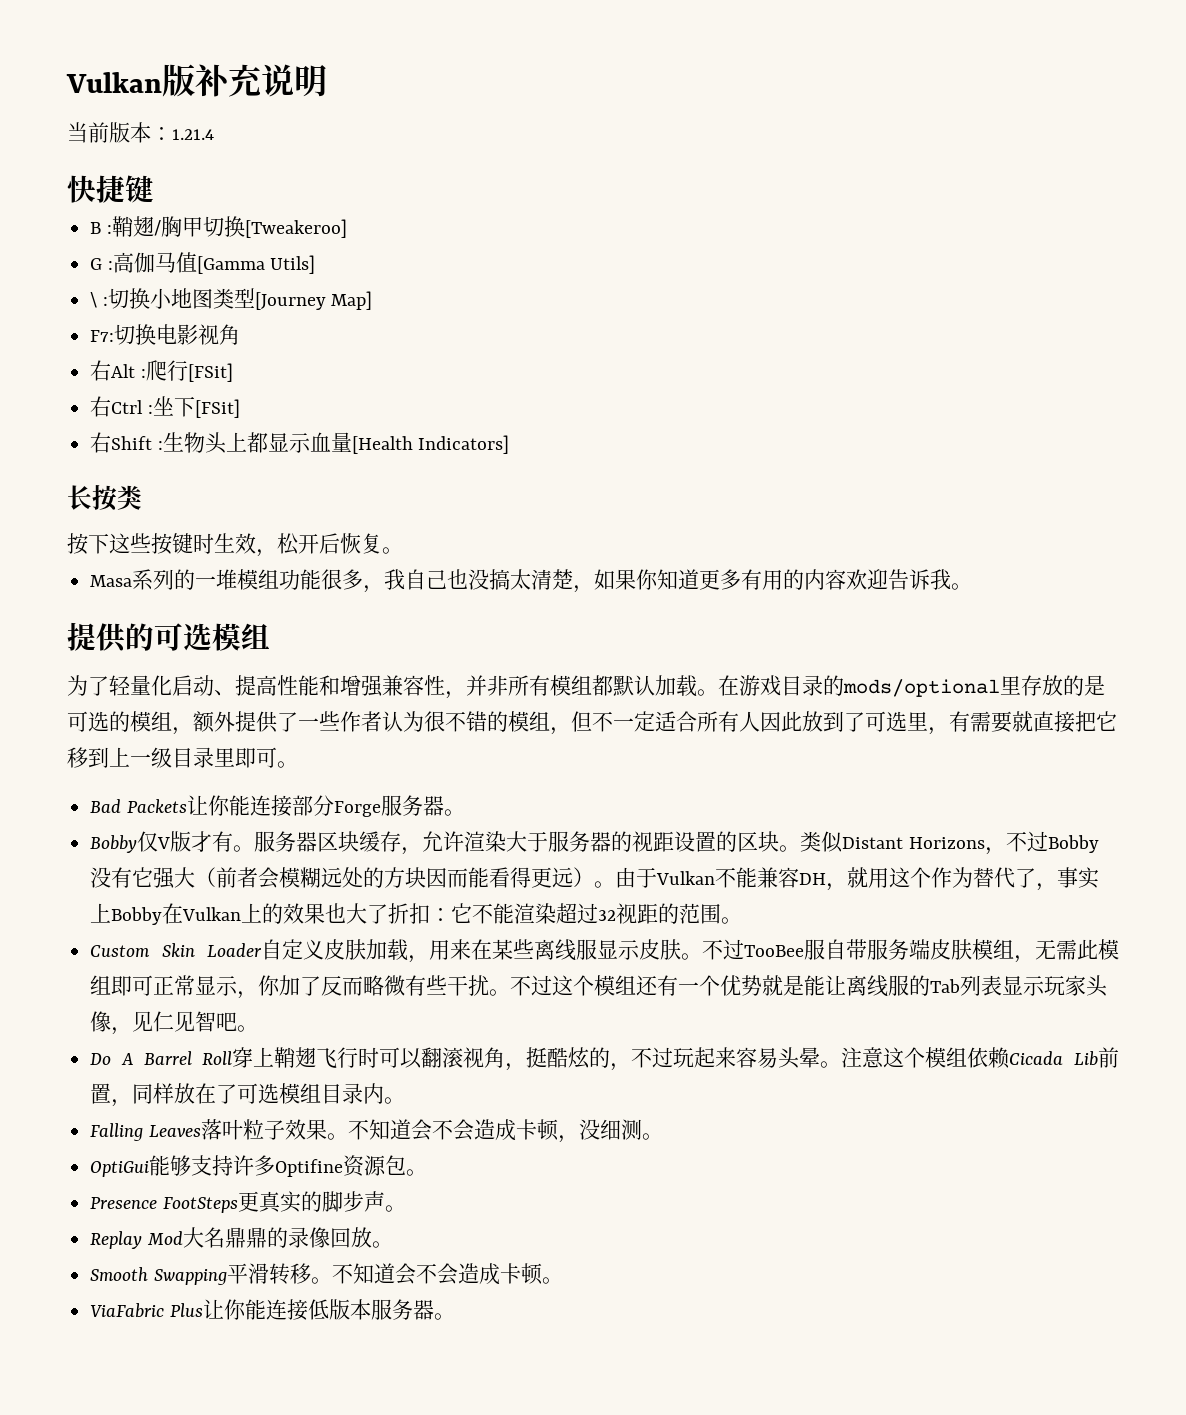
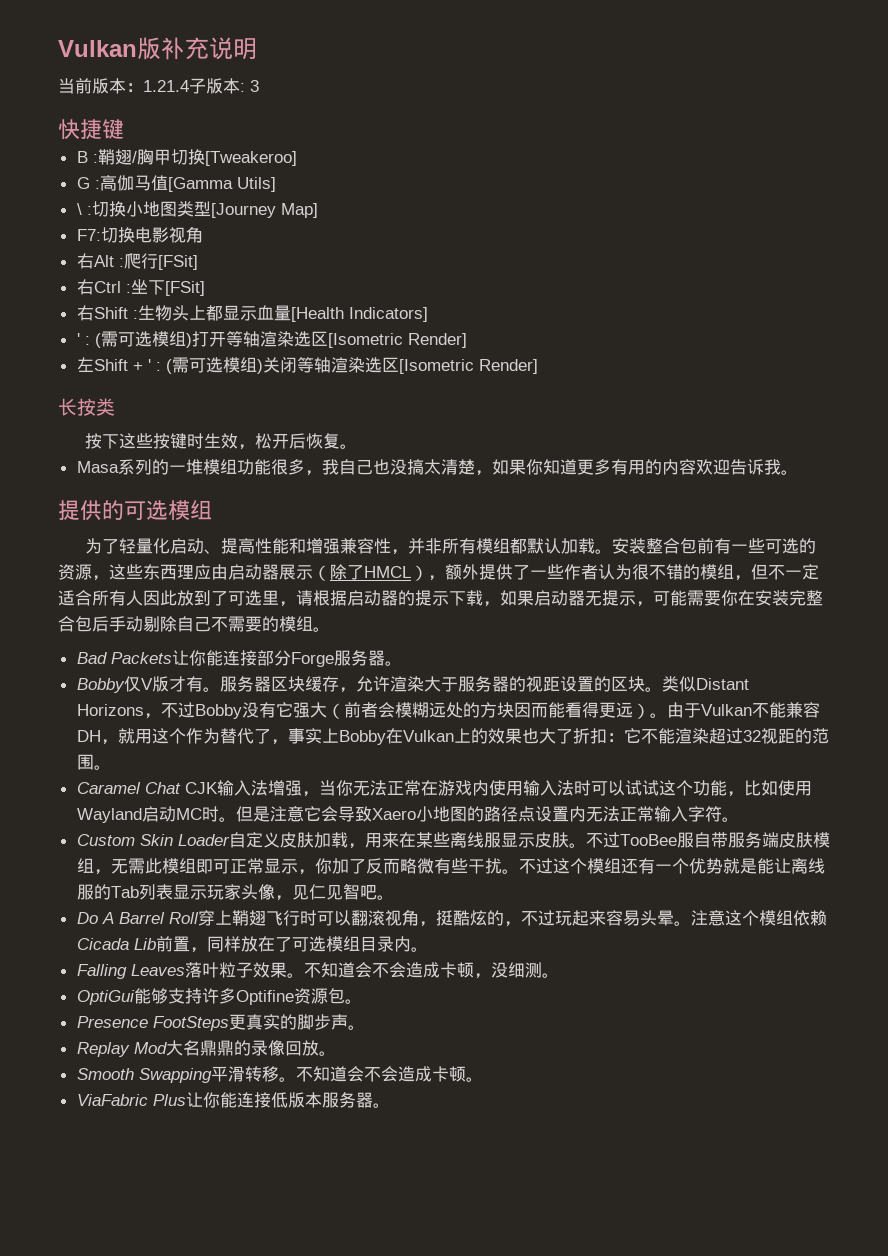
- 当前版本：1.21.4
+ 当前版本：1.21.4子版本: 3
+ ' : (需可选模组)打开等轴渲染选区[Isometric Render]
+ 左Shift + ' : (需可选模组)关闭等轴渲染选区[Isometric Render]
- 在游戏目录的mods/optional里存放的是可选的模组，额外提供了一些作者认为很不错的模组，但不一定适合所有人因此放到了可选里，有需要就直接把它移到上一级目录里即可。
+ 安装整合包前有一些可选的资源，这些东西理应由启动器展示（除了HMCL），额外提供了一些作者认为很不错的模组，但不一定适合所有人因此放到了可选里，请根据启动器的提示下载，如果启动器无提示，可能需要你在安装完整合包后手动剔除自己不需要的模组。
+ Caramel Chat CJK输入法增强，当你无法正常在游戏内使用输入法时可以试试这个功能，比如使用Wayland启动MC时。但是注意它会导致Xaero小地图的路径点设置内无法正常输入字符。

